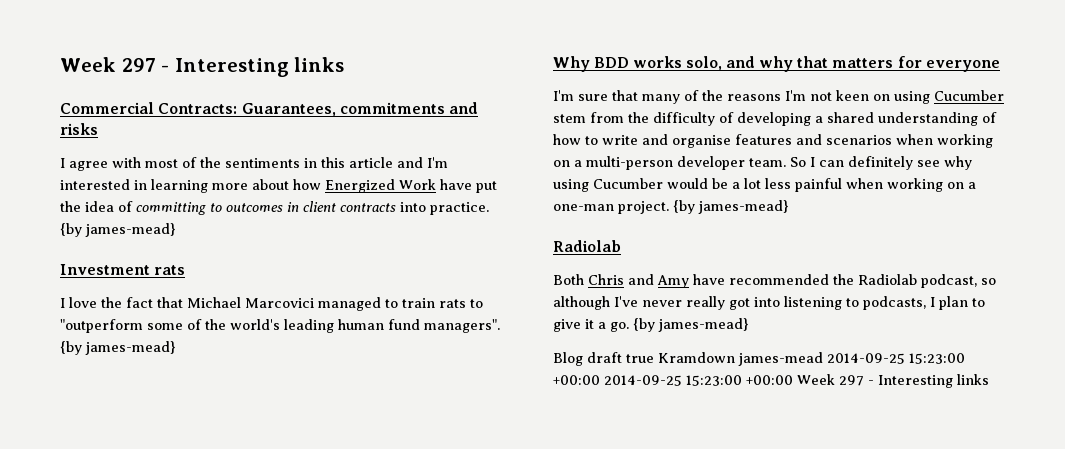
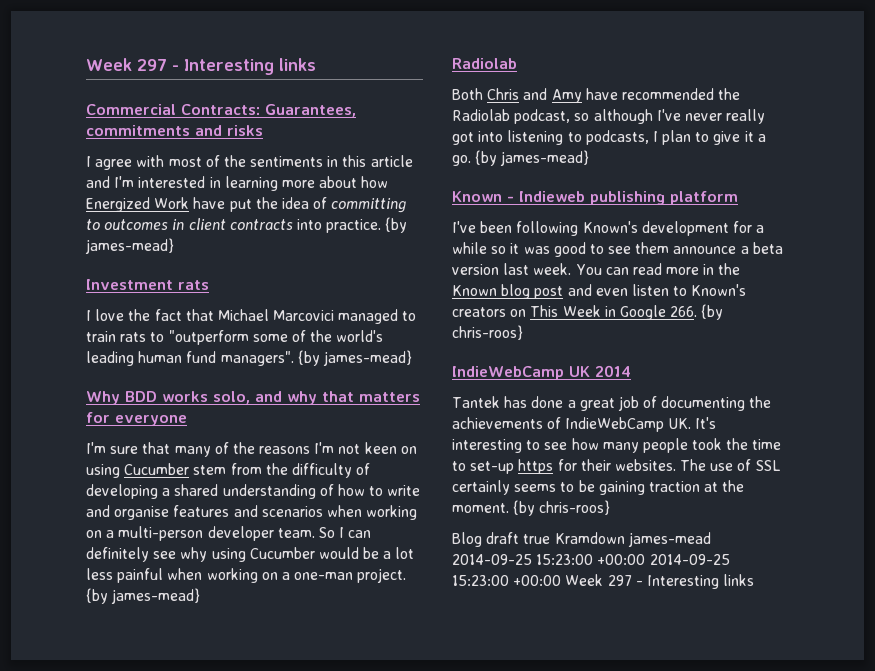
+ Known - Indieweb publishing platform
+ I've been following Known's development for a while so it was good to see them announce a beta version last week. You can read more in the Known blog post and even listen to Known's creators on This Week in Google 266. {by chris-roos}
+ IndieWebCamp UK 2014
+ Tantek has done a great job of documenting the achievements of IndieWebCamp UK. It's interesting to see how many people took the time to set-up https for their websites. The use of SSL certainly seems to be gaining traction at the moment. {by chris-roos}

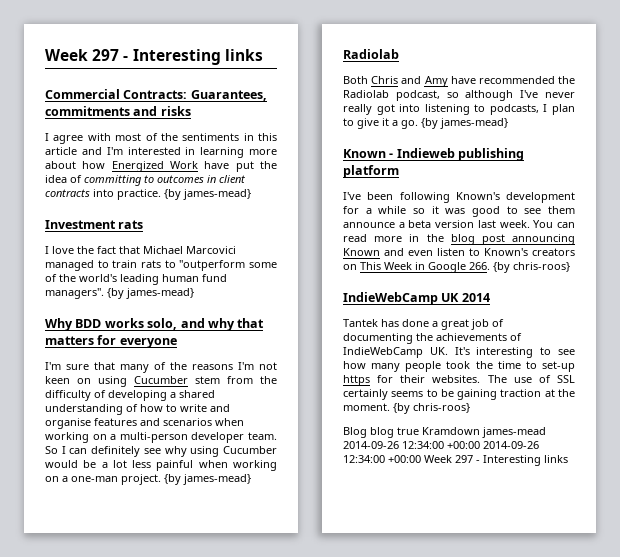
- You can read more in the Known blog post and even listen to Known's creators on This Week in Google 266. {by chris-roos}
+ You can read more in the blog post announcing Known and even listen to Known's creators on This Week in Google 266. {by chris-roos}
- Blog draft true Kramdown james-mead 2014-09-25 15:23:00 +00:00 2014-09-25 15:23:00 +00:00 Week 297 - Interesting links
+ Blog blog true Kramdown james-mead 2014-09-26 12:34:00 +00:00 2014-09-26 12:34:00 +00:00 Week 297 - Interesting links

